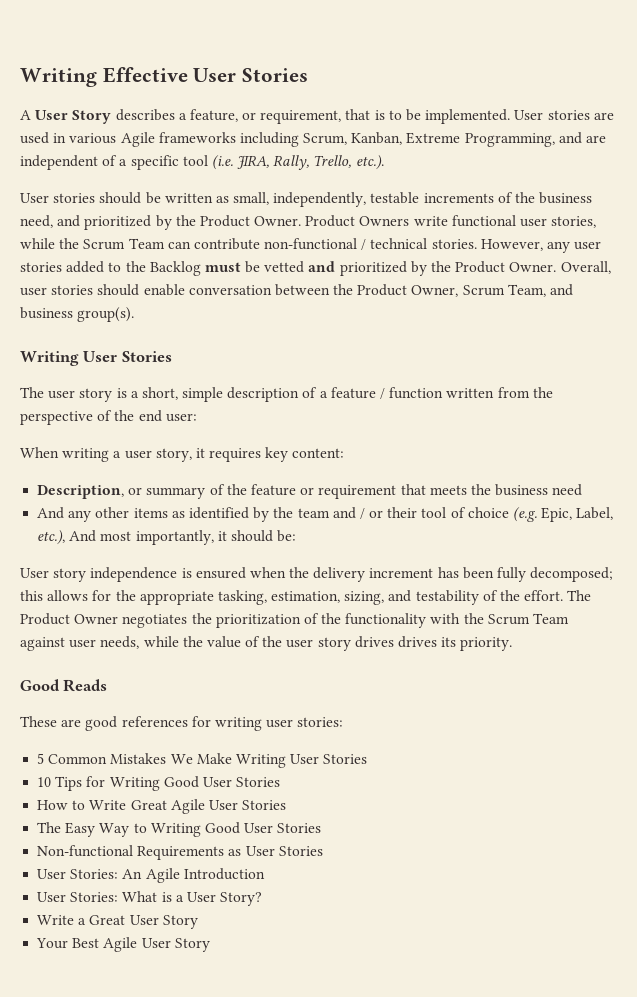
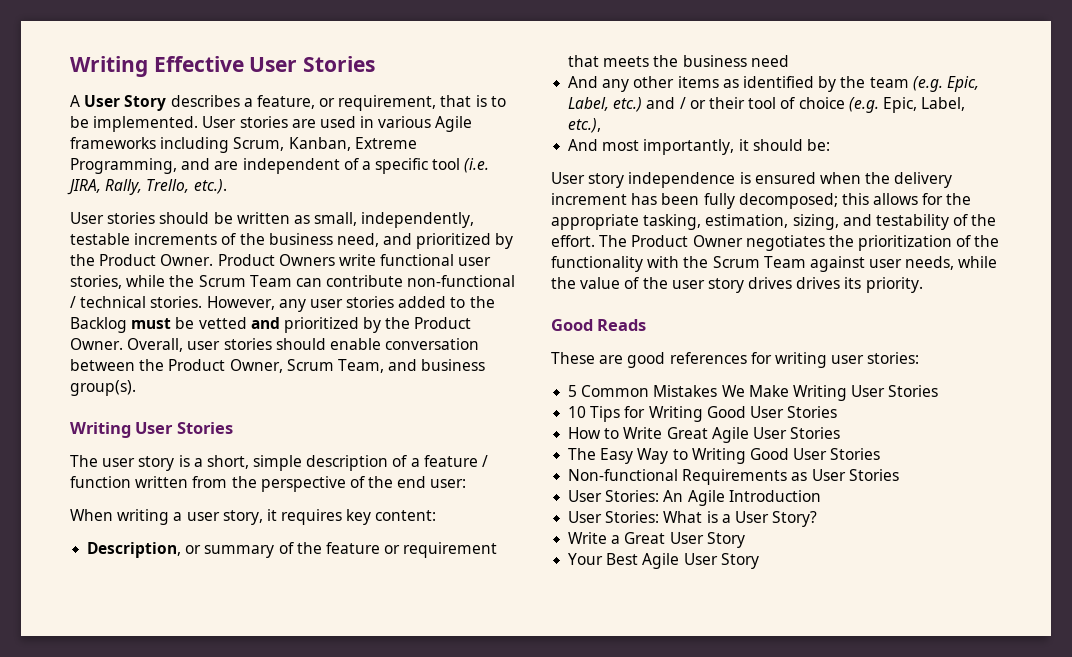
- And any other items as identified by the team and / or their tool of choice (e.g. Epic, Label, etc.), And most importantly, it should be:
+ And any other items as identified by the team (e.g. Epic, Label, etc.) and / or their tool of choice (e.g. Epic, Label, etc.),
+ And most importantly, it should be:

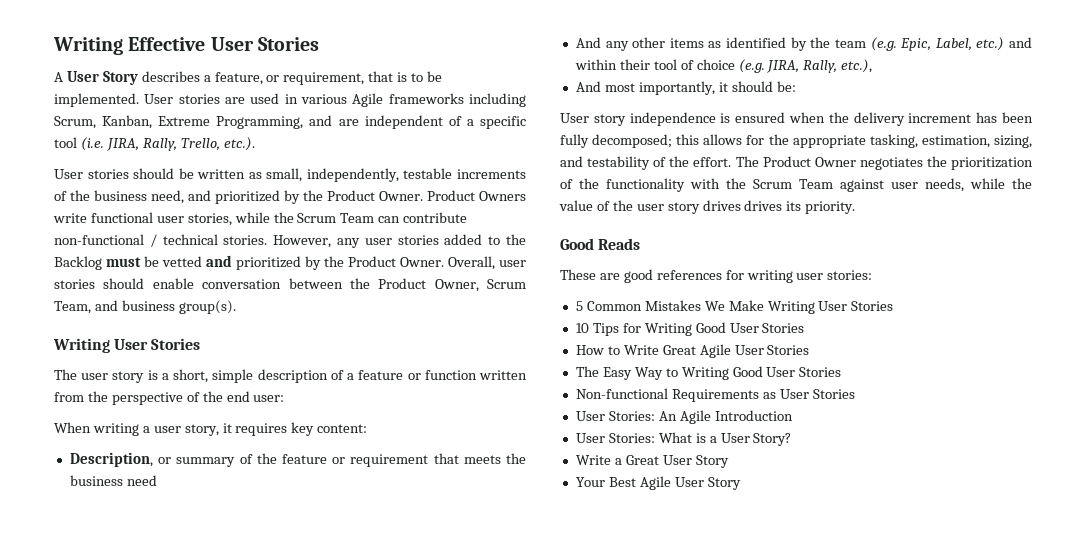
- The user story is a short, simple description of a feature / function written from the perspective of the end user:
+ The user story is a short, simple description of a feature or function written from the perspective of the end user:
- And any other items as identified by the team (e.g. Epic, Label, etc.) and / or their tool of choice (e.g. Epic, Label, etc.),
+ And any other items as identified by the team (e.g. Epic, Label, etc.) and within their tool of choice (e.g. JIRA, Rally, etc.),

